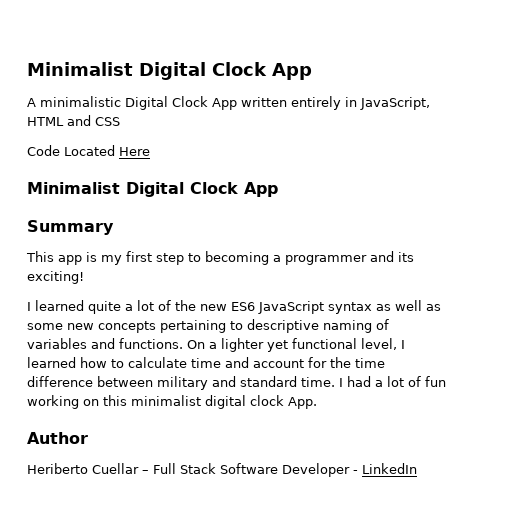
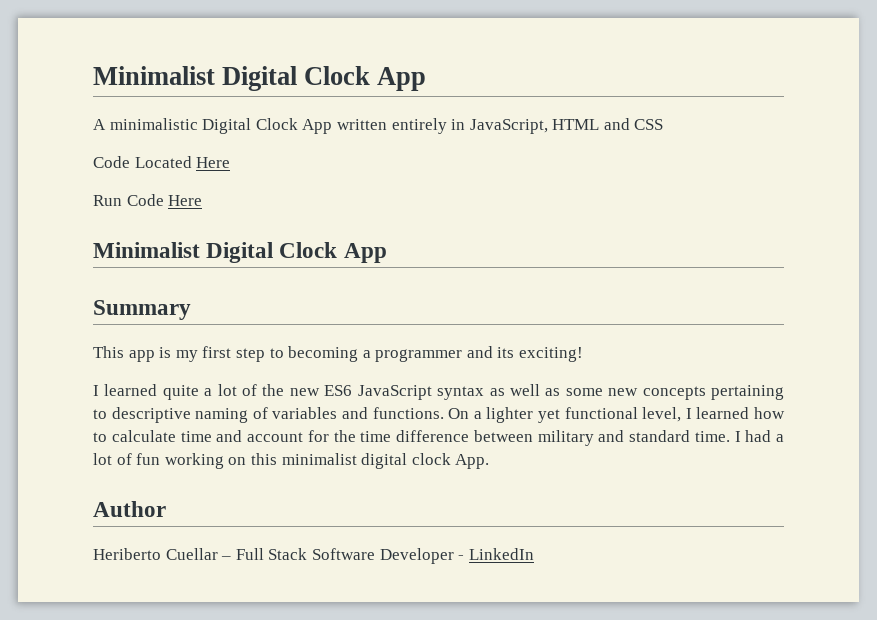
+ Run Code Here

